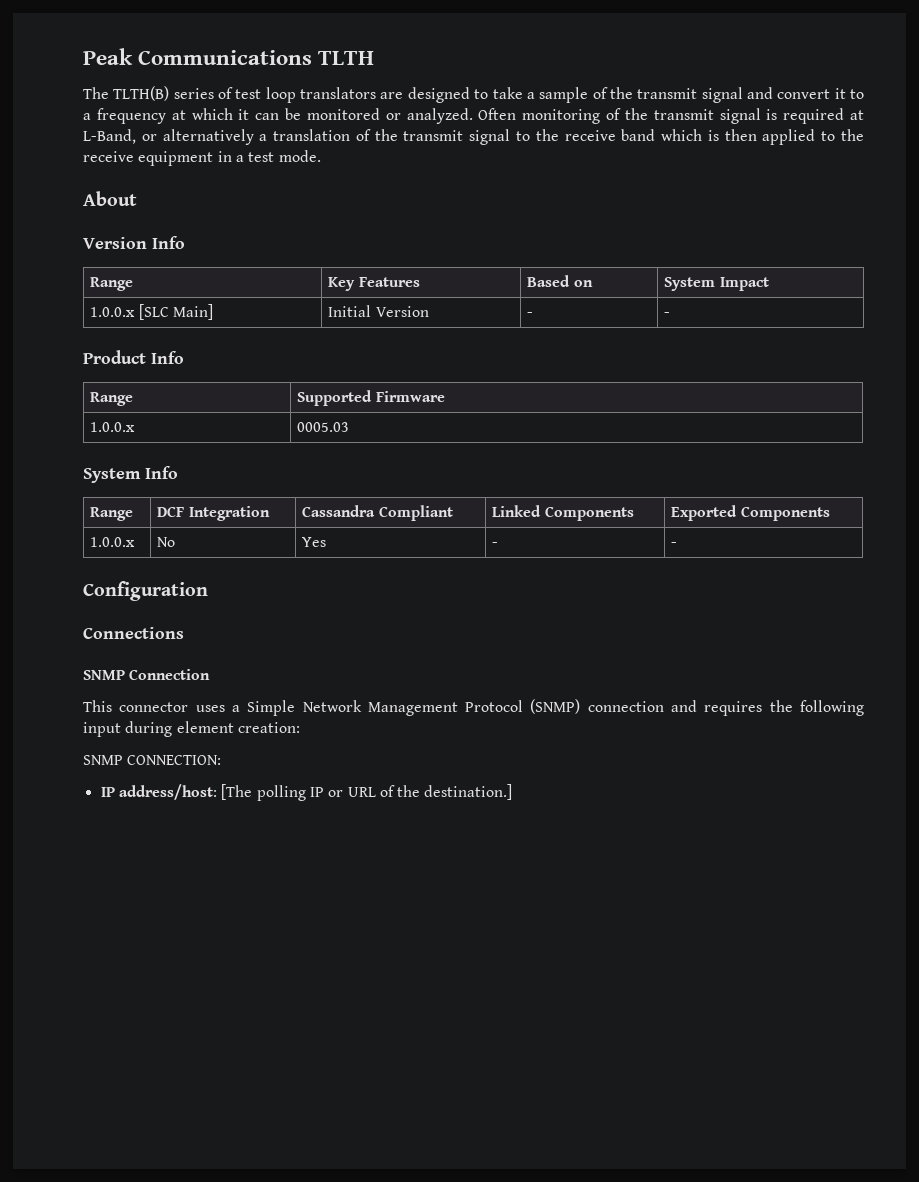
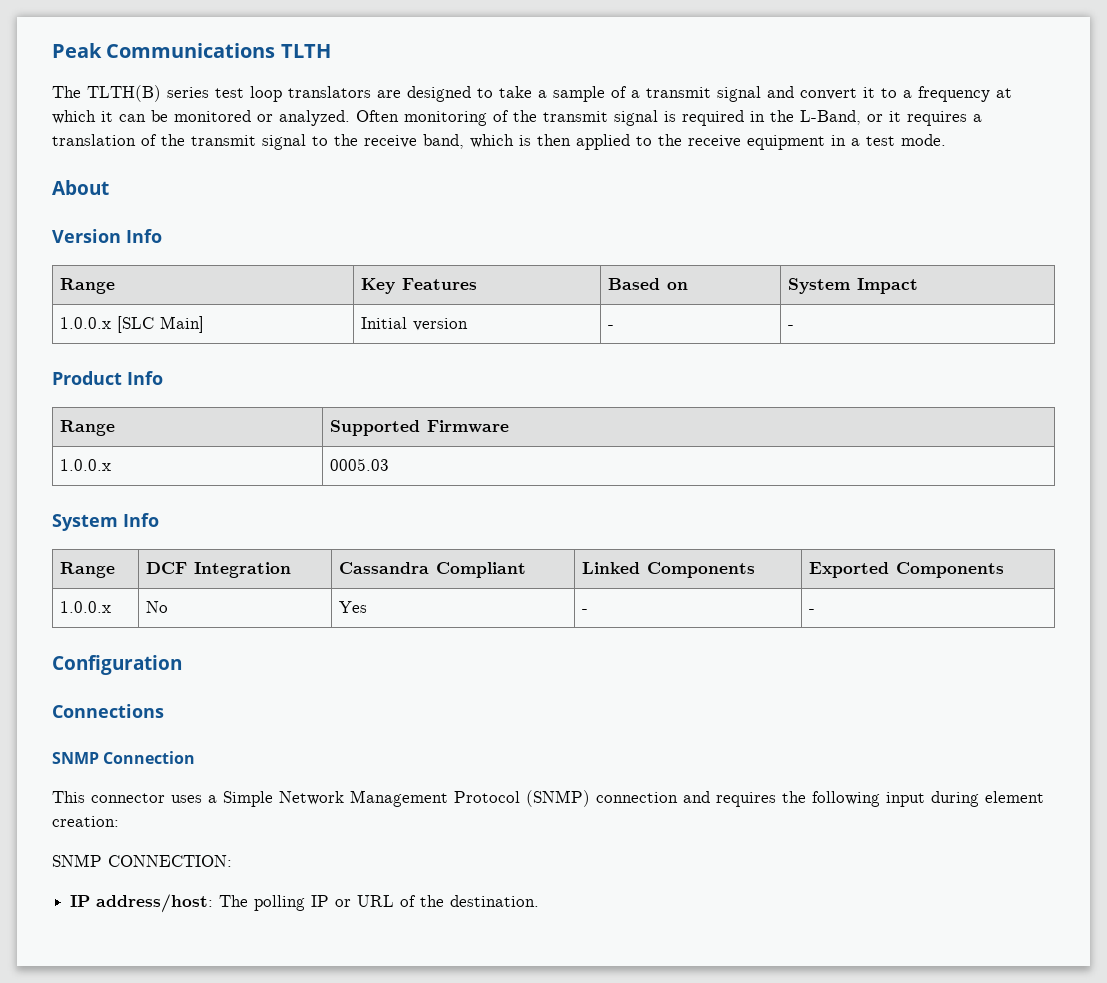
- The TLTH(B) series of test loop translators are designed to take a sample of the transmit signal and convert it to a frequency at which it can be monitored or analyzed.
+ The TLTH(B) series test loop translators are designed to take a sample of a transmit signal and convert it to a frequency at which it can be monitored or analyzed.
- Often monitoring of the transmit signal is required at L-Band, or alternatively a translation of the transmit signal to the receive band which is then applied to the receive equipment in a test mode.
+ Often monitoring of the transmit signal is required in the L-Band, or it requires a translation of the transmit signal to the receive band, which is then applied to the receive equipment in a test mode.
- 1.0.0.x [SLC Main] | Initial Version | - | -
+ 1.0.0.x [SLC Main] | Initial version | - | -
- IP address/host: [The polling IP or URL of the destination.]
+ IP address/host: The polling IP or URL of the destination.

